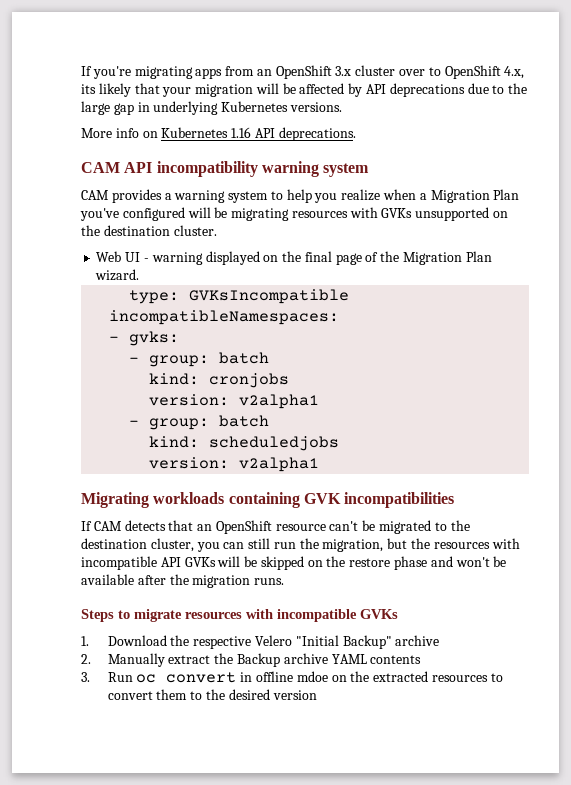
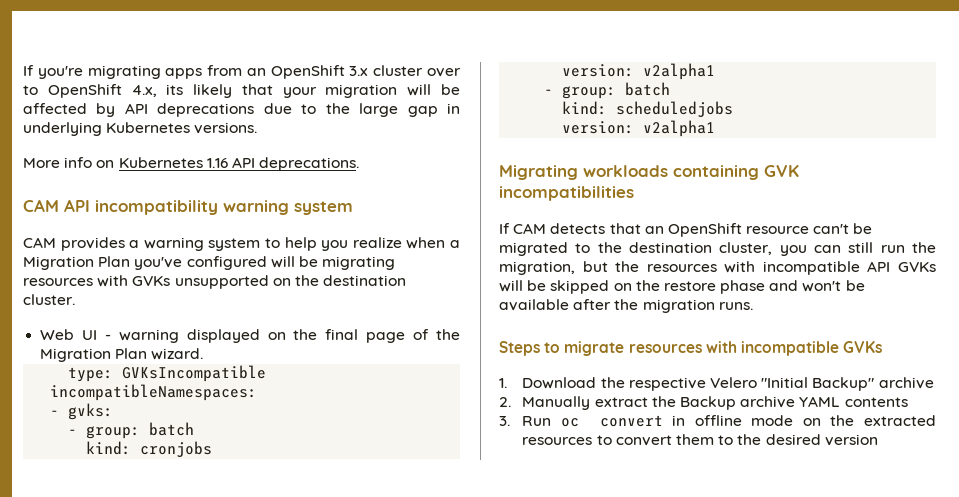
- 3. Run oc convert in offline mdoe on the extracted resources to convert them to the desired version
+ 3. Run oc convert in offline mode on the extracted resources to convert them to the desired version

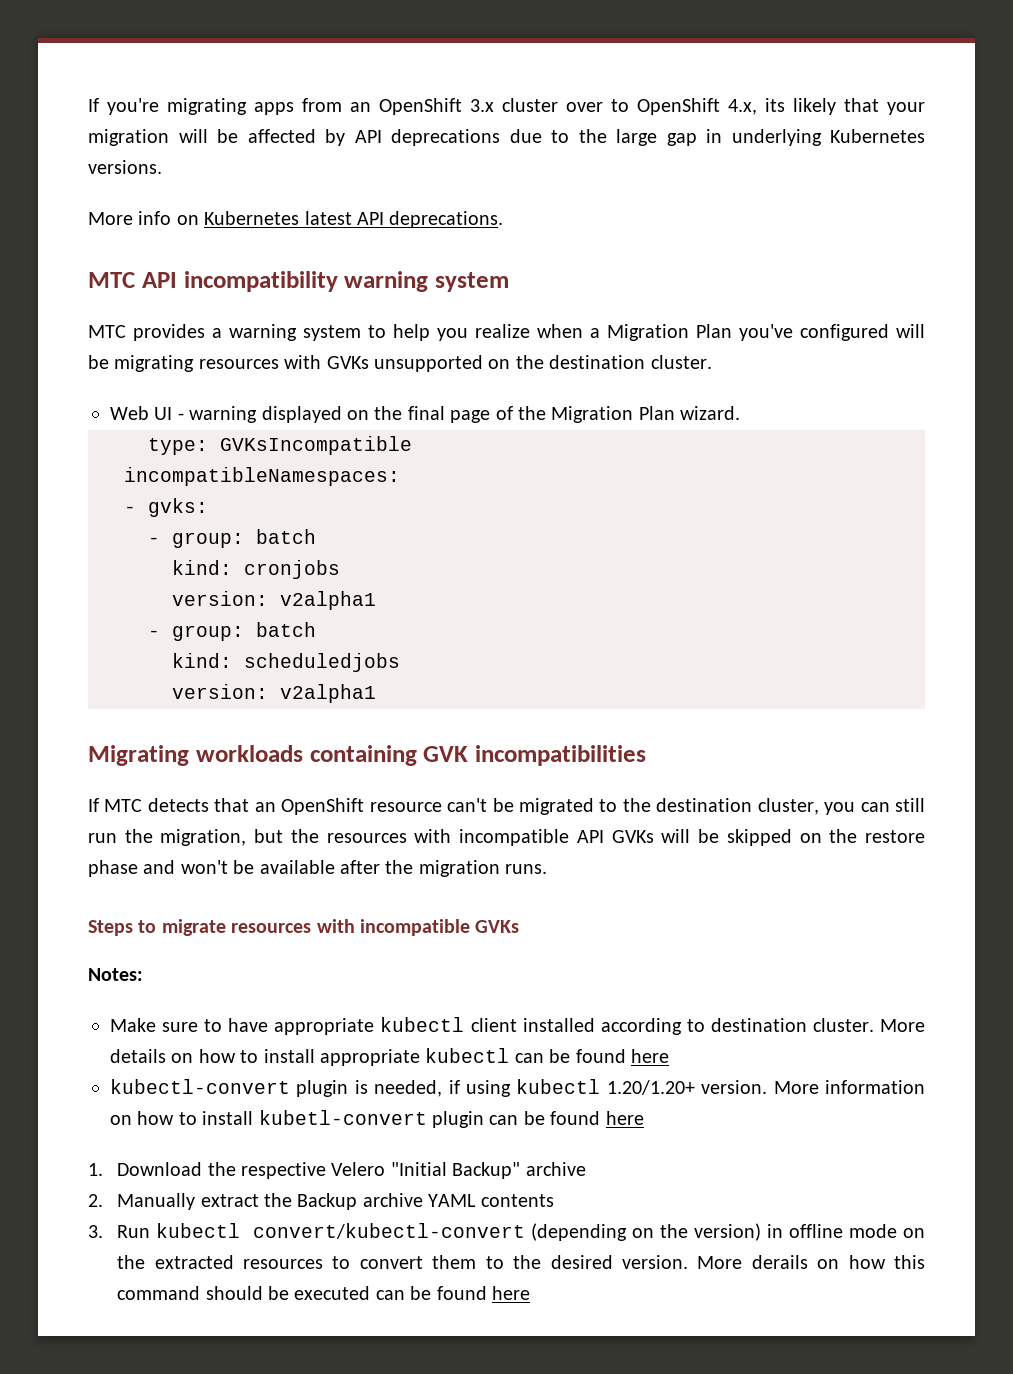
- More info on Kubernetes 1.16 API deprecations.
+ More info on Kubernetes latest API deprecations.
- CAM API incompatibility warning system
+ MTC API incompatibility warning system
- CAM provides a warning system to help you realize when a Migration Plan you've configured will be migrating resources with GVKs unsupported on the destination cluster.
+ MTC provides a warning system to help you realize when a Migration Plan you've configured will be migrating resources with GVKs unsupported on the destination cluster.
- If CAM detects that an OpenShift resource can't be migrated to the destination cluster, you can still run the migration, but the resources with incompatible API GVKs will be skipped on the restore phase and won't be available after the migration runs.
+ If MTC detects that an OpenShift resource can't be migrated to the destination cluster, you can still run the migration, but the resources with incompatible API GVKs will be skipped on the restore phase and won't be available after the migration runs.
+ Notes:
+ Make sure to have appropriate kubectl client installed according to destination cluster. More details on how to install appropriate kubectl can be found here
+ kubectl-convert plugin is needed, if using kubectl 1.20/1.20+ version. More information on how to install kubetl-convert plugin can be found here
- 3. Run oc convert in offline mode on the extracted resources to convert them to the desired version
+ 3. Run kubectl convert/kubectl-convert (depending on the version) in offline mode on the extracted resources to convert them to the desired version. More derails on how this command should be executed can be found here

